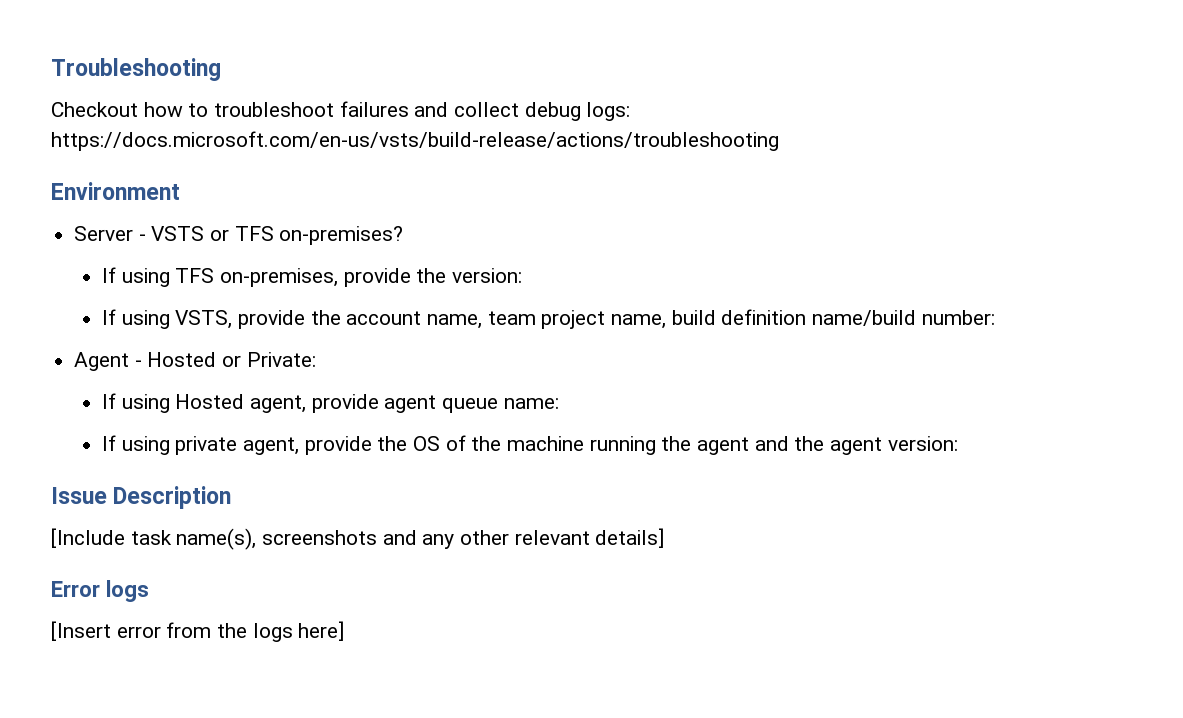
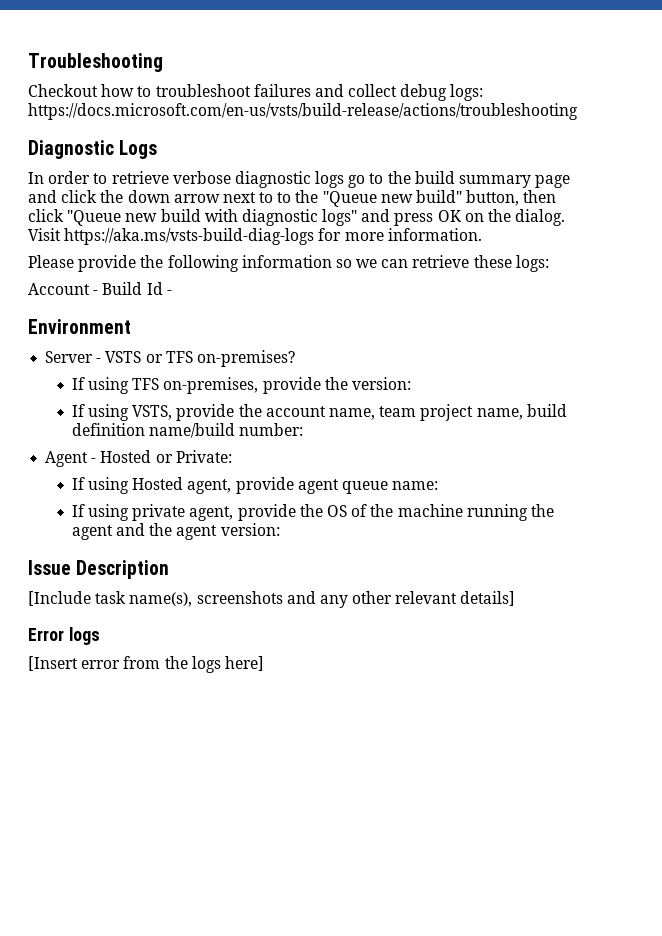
+ Diagnostic Logs
+ In order to retrieve verbose diagnostic logs go to the build summary page and click the down arrow next to to the "Queue new build" button, then click "Queue new build with diagnostic logs" and press OK on the dialog. Visit https://aka.ms/vsts-build-diag-logs for more information.
+ Please provide the following information so we can retrieve these logs:
+ Account - Build Id -

